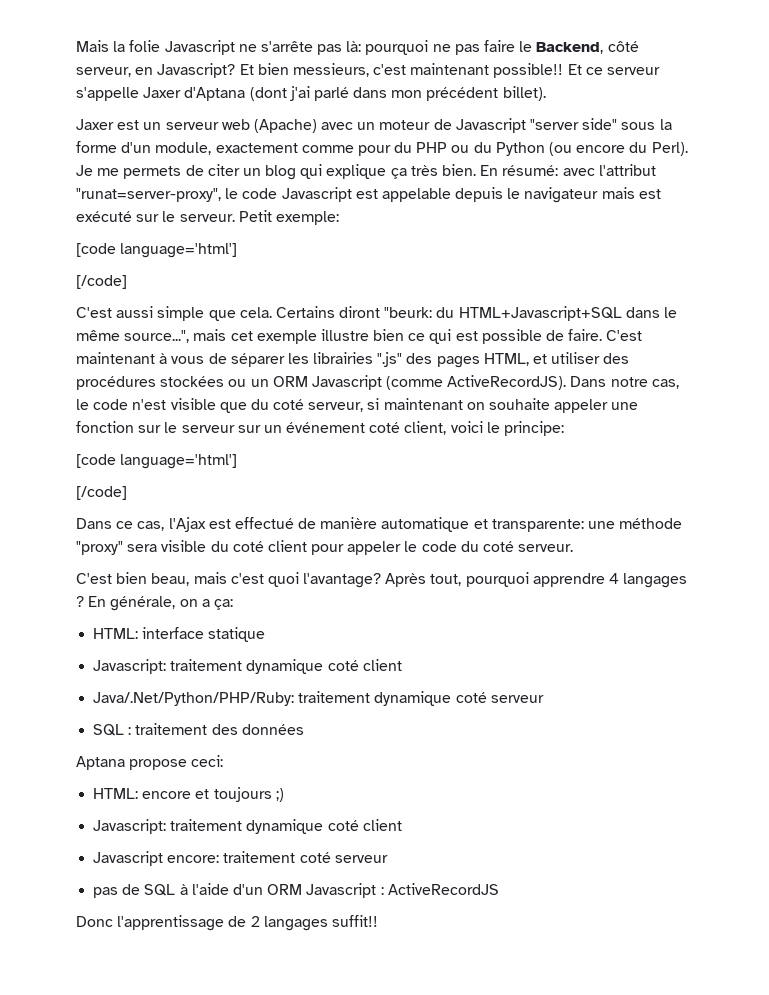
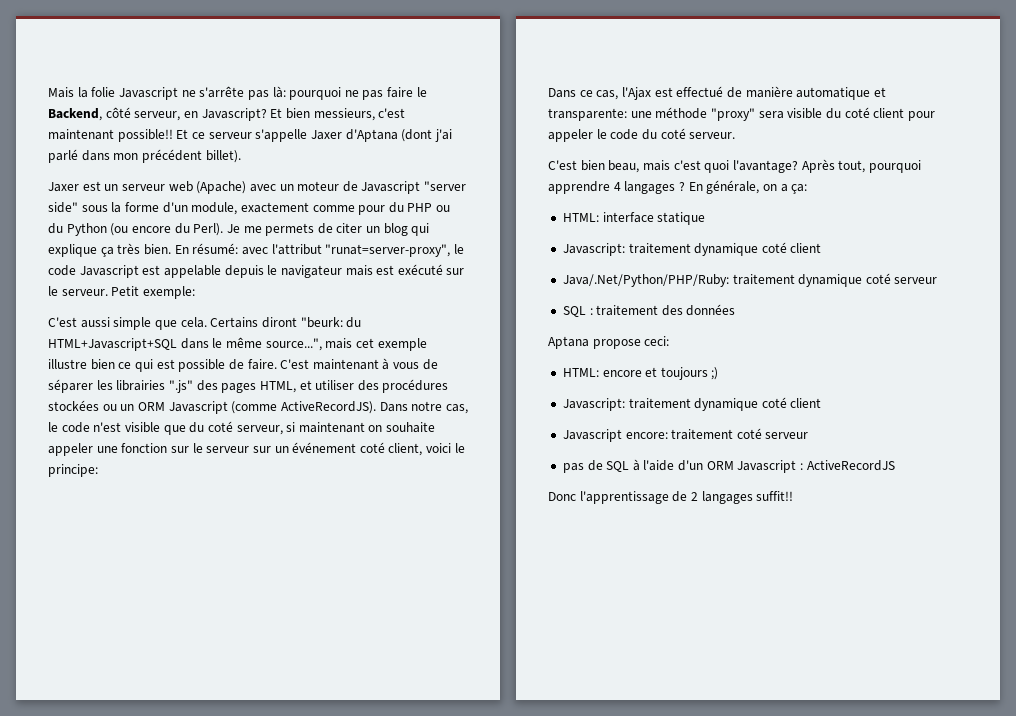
  Petit exemple:
- [code language='html']
- [/code]
  Dans notre cas, le code n'est visible que du coté serveur, si maintenant on souhaite appeler une fonction sur le serveur sur un événement coté client, voici le principe:
- [code language='html']
- [/code]

